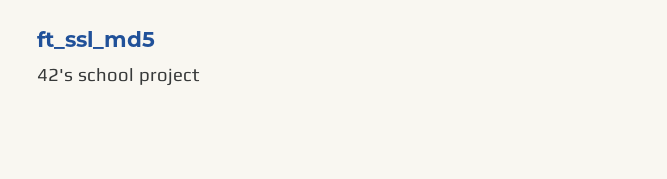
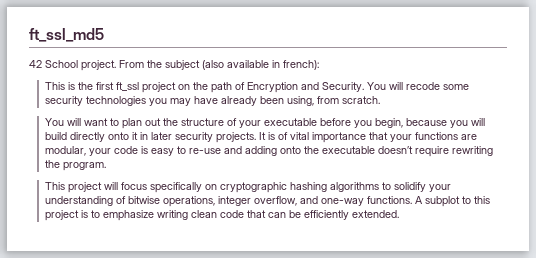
- 42's school project
+ 42 School project. From the subject (also available in french):
+ This is the first ft_ssl project on the path of Encryption and Security. You will recode some security technologies you may have already been using, from scratch.
+ You will want to plan out the structure of your executable before you begin, because you will build directly onto it in later security projects. It is of vital importance that your functions are modular, your code is easy to re-use and adding onto the executable doesn’t require rewriting the program.
+ This project will focus specifically on cryptographic hashing algorithms to solidify your understanding of bitwise operations, integer overflow, and one-way functions. A subplot to this project is to emphasize writing clean code that can be efficiently extended.

